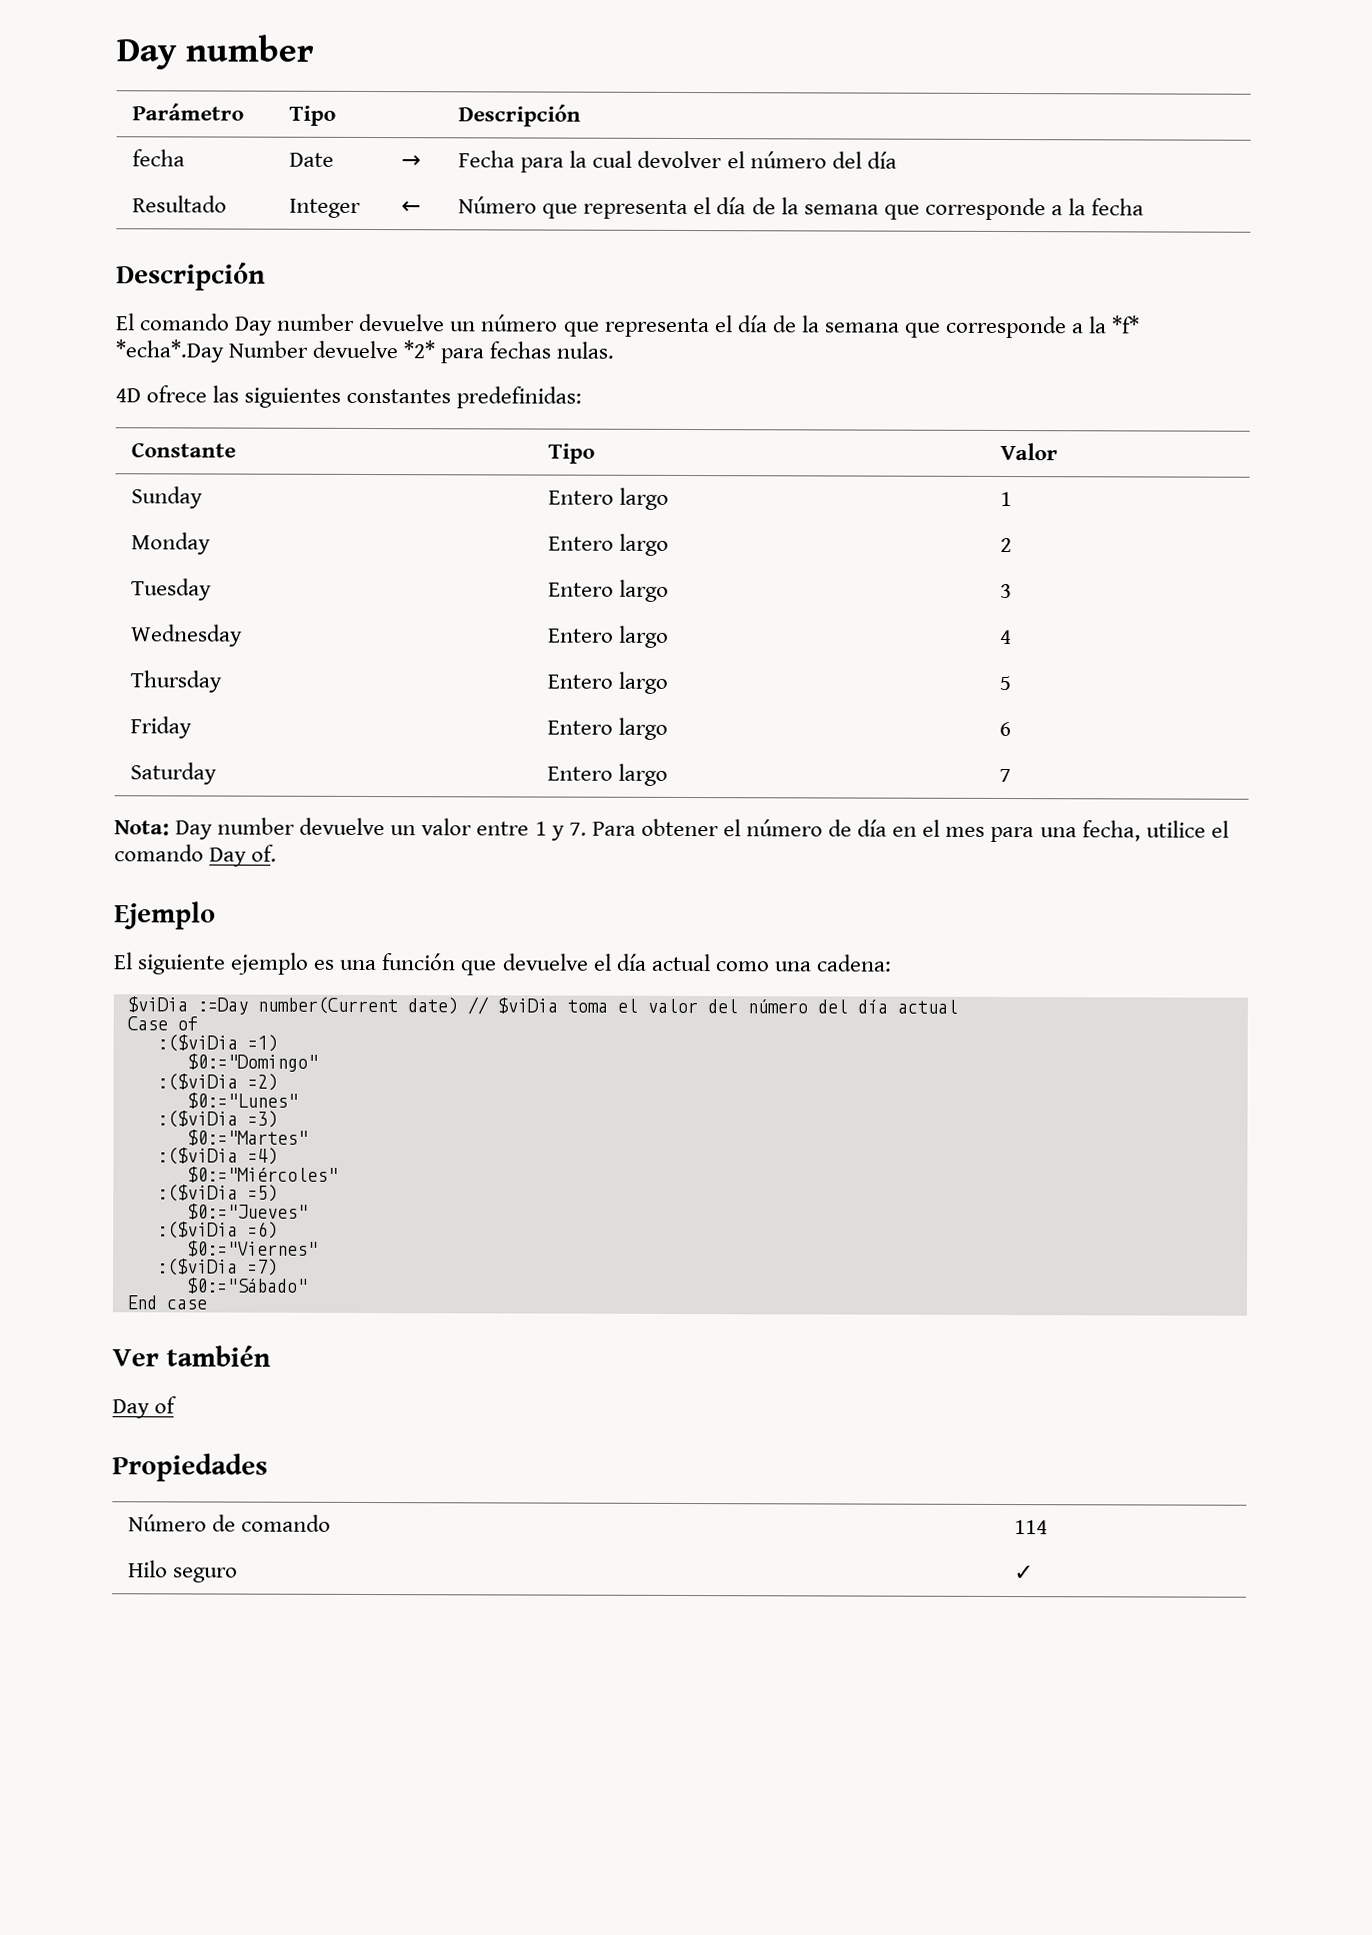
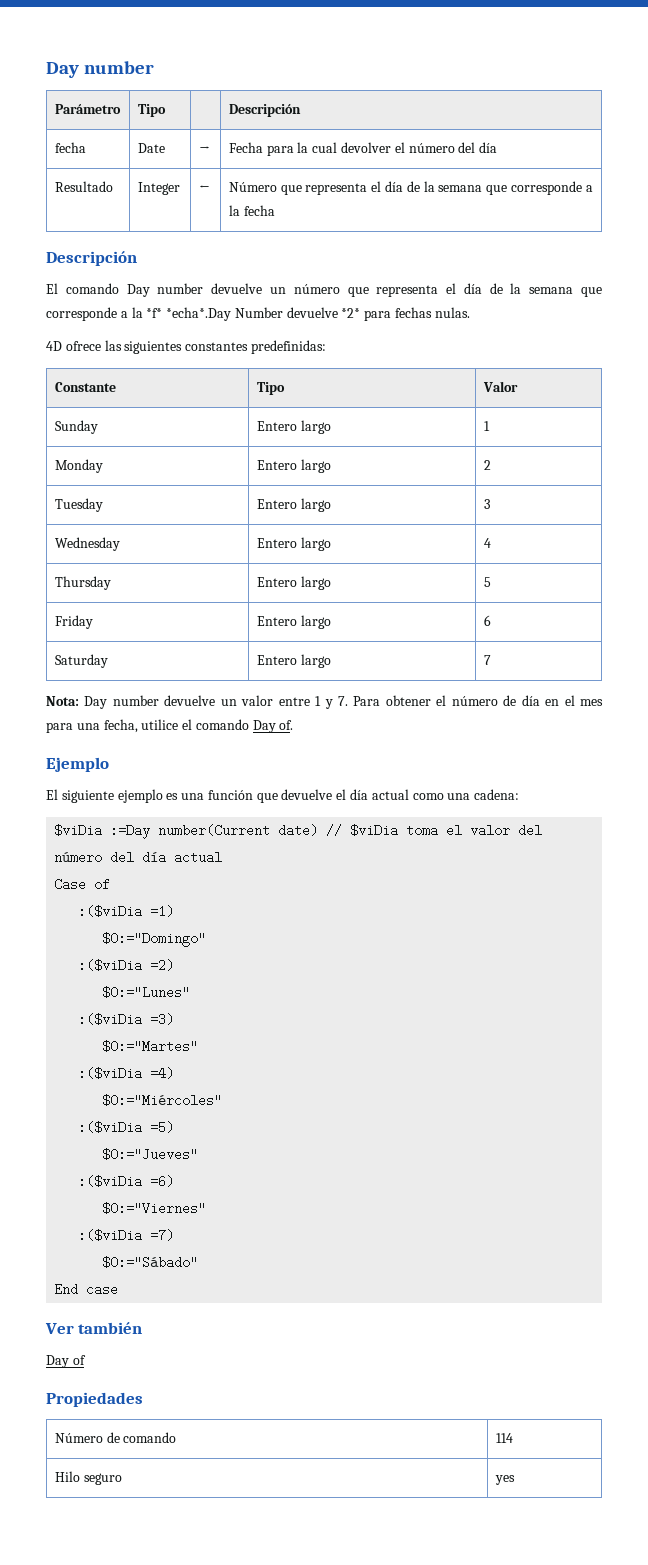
- Hilo seguro | ✓
+ Hilo seguro | yes

